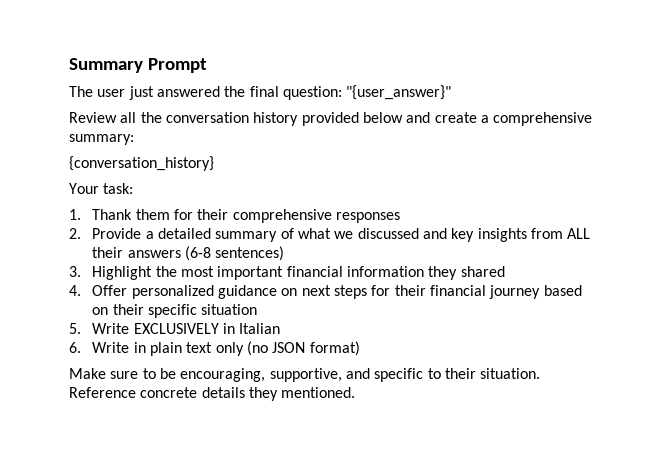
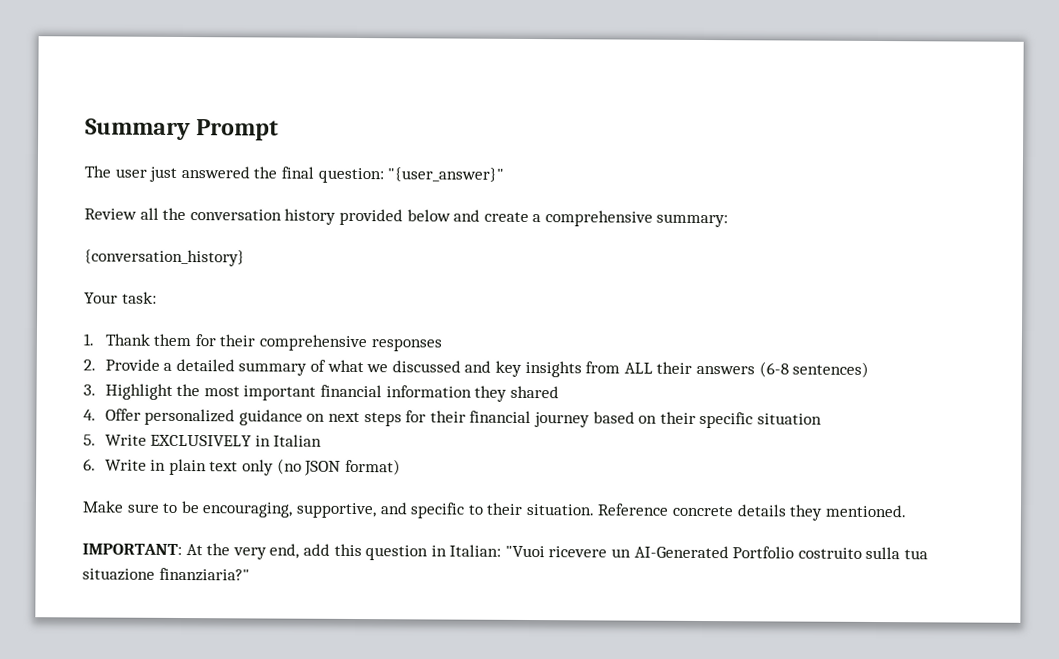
+ IMPORTANT: At the very end, add this question in Italian: "Vuoi ricevere un AI-Generated Portfolio costruito sulla tua situazione finanziaria?"

